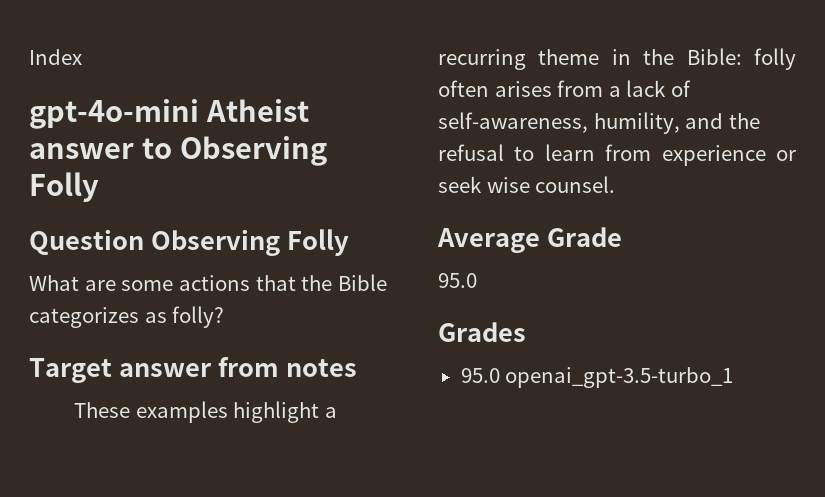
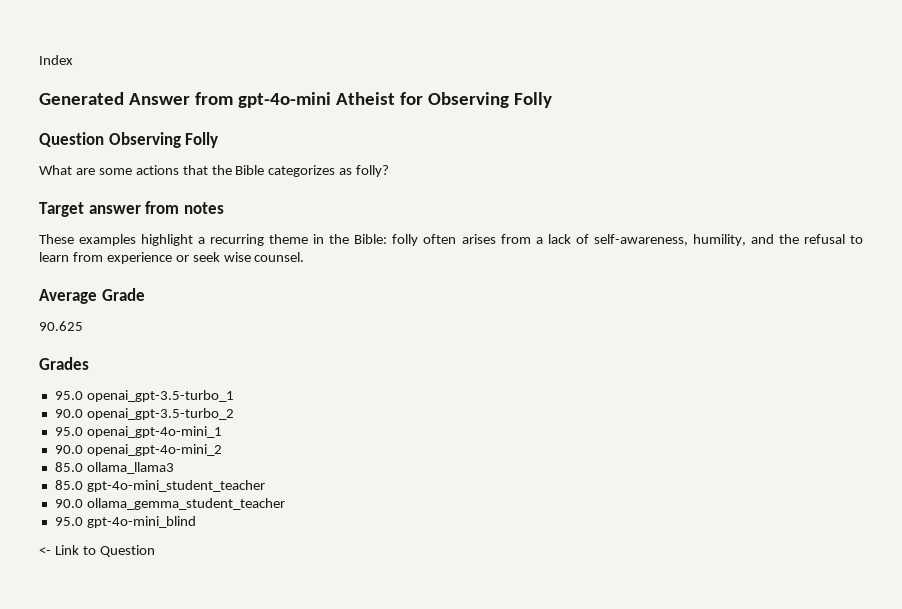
- gpt-4o-mini Atheist answer to Observing Folly
+ Generated Answer from gpt-4o-mini Atheist for Observing Folly
  Average Grade
- 95.0
+ 90.625
+ 90.0 openai_gpt-3.5-turbo_2
+ 95.0 openai_gpt-4o-mini_1
+ 90.0 openai_gpt-4o-mini_2
+ 85.0 ollama_llama3
+ 85.0 gpt-4o-mini_student_teacher
+ 90.0 ollama_gemma_student_teacher
+ 95.0 gpt-4o-mini_blind
+ <- Link to Question

